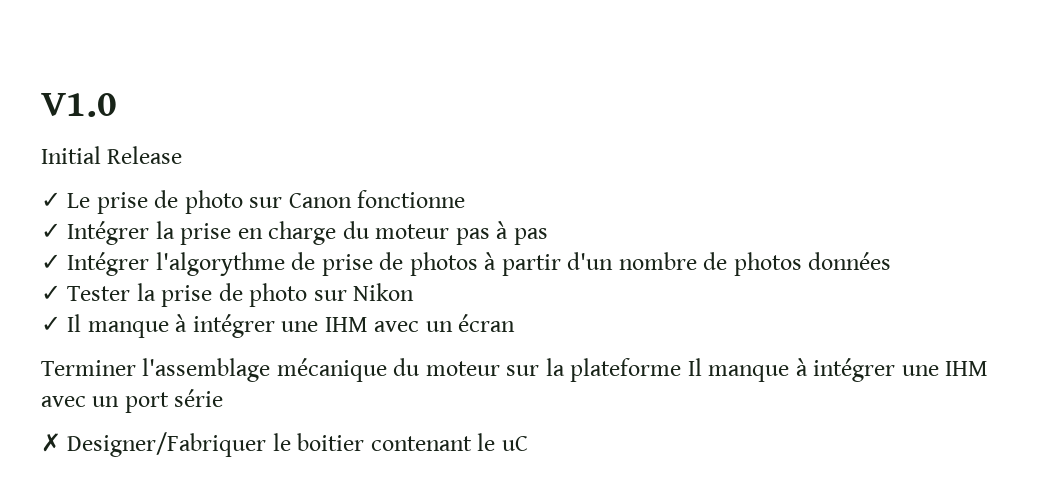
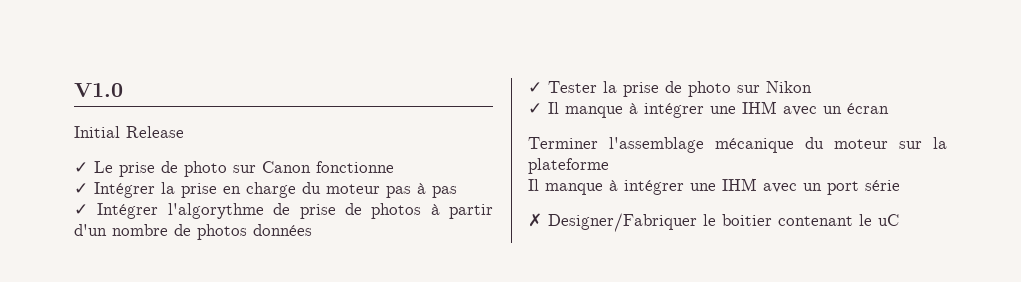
- Terminer l'assemblage mécanique du moteur sur la plateforme Il manque à intégrer une IHM avec un port série
+ Terminer l'assemblage mécanique du moteur sur la plateforme
+ Il manque à intégrer une IHM avec un port série

